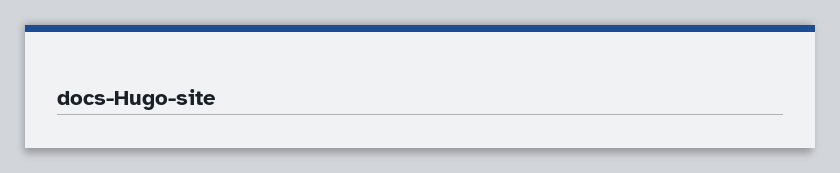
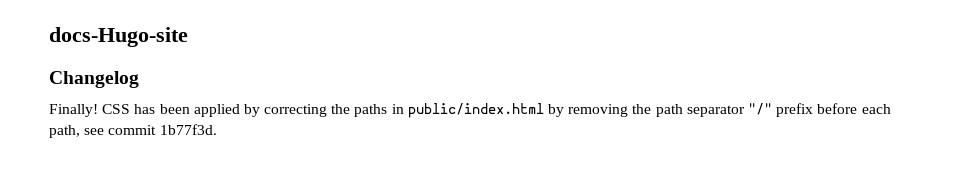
+ Changelog
+ Finally! CSS has been applied by correcting the paths in public/index.html by removing the path separator "/" prefix before each path, see commit 1b77f3d.

